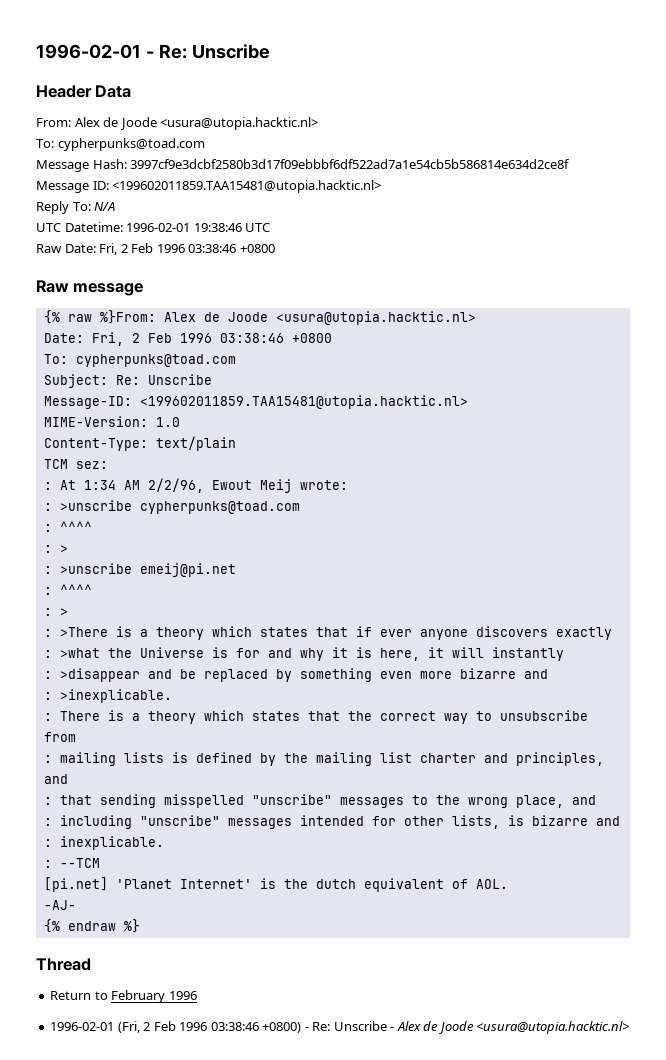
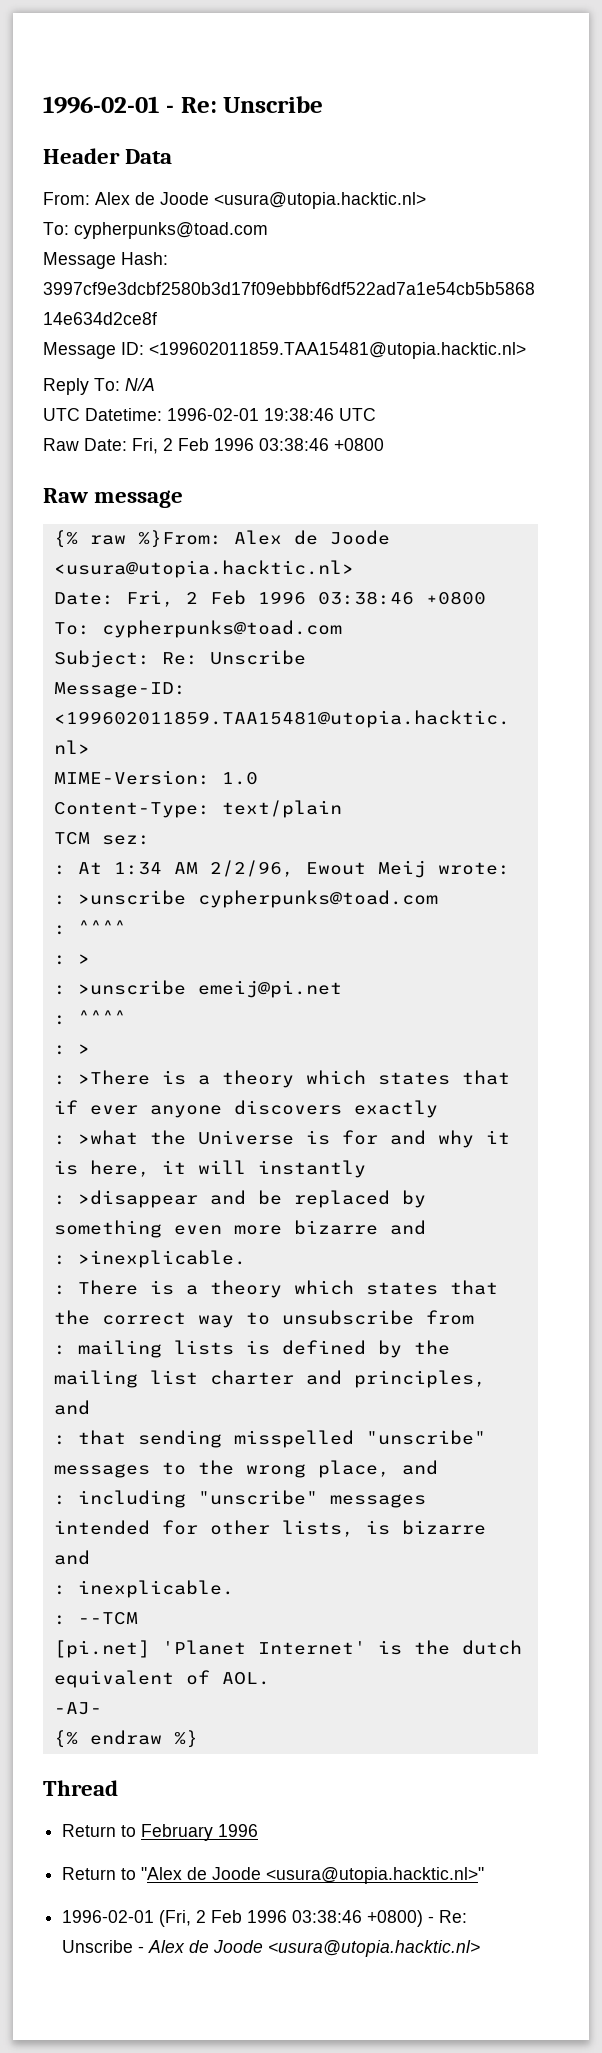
+ Return to "Alex de Joode <usura@utopia.hacktic.nl>"

